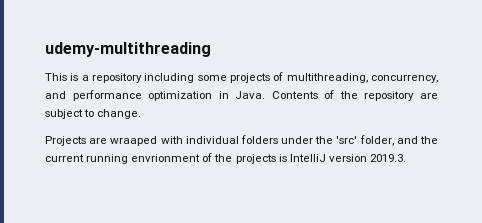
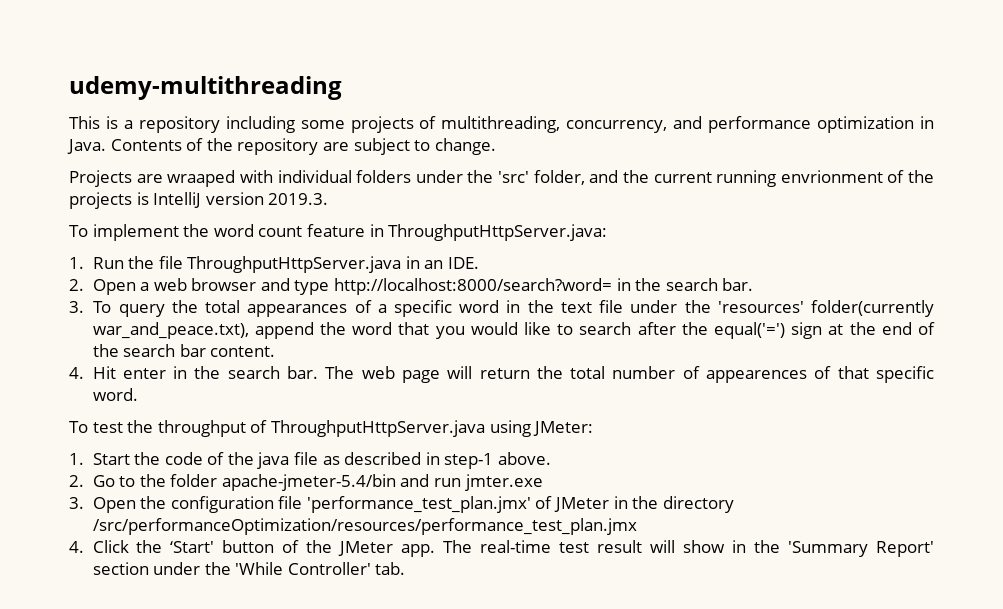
+ To implement the word count feature in ThroughputHttpServer.java:
+ 1. Run the file ThroughputHttpServer.java in an IDE.
+ 2. Open a web browser and type http://localhost:8000/search?word= in the search bar.
+ 3. To query the total appearances of a specific word in the text file under the 'resources' folder(currently war_and_peace.txt), append the word that you would like to search after the equal('=') sign at the end of the search bar content.
+ 4. Hit enter in the search bar. The web page will return the total number of appearences of that specific word.
+ To test the throughput of ThroughputHttpServer.java using JMeter:
+ 1. Start the code of the java file as described in step-1 above.
+ 2. Go to the folder apache-jmeter-5.4/bin and run jmter.exe
+ 3. Open the configuration file 'performance_test_plan.jmx' of JMeter in the directory /src/performanceOptimization/resources/performance_test_plan.jmx
+ 4. Click the ‘Start' button of the JMeter app. The real-time test result will show in the 'Summary Report' section under the 'While Controller' tab.

